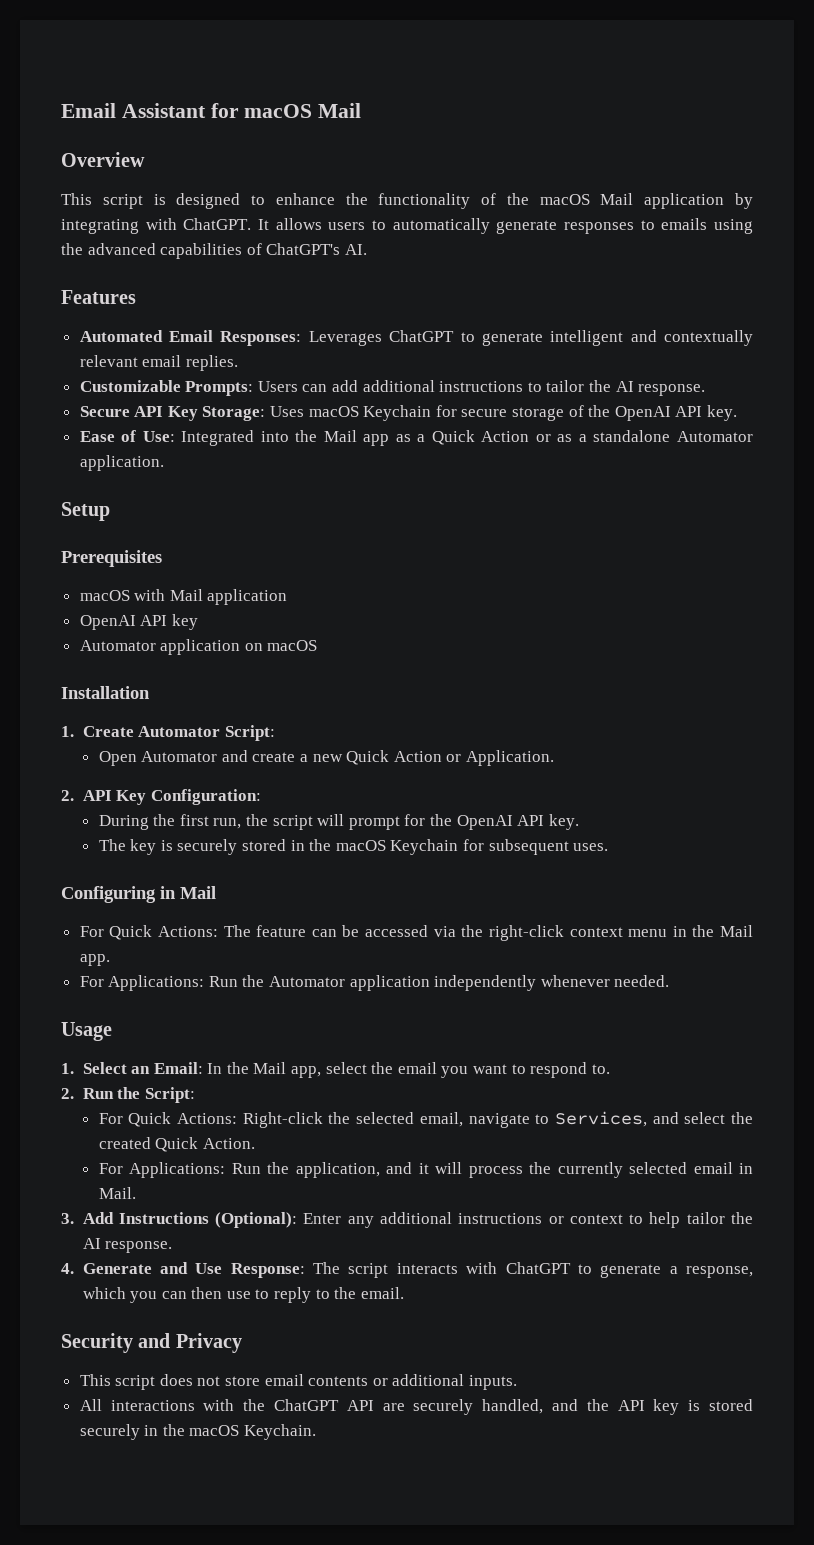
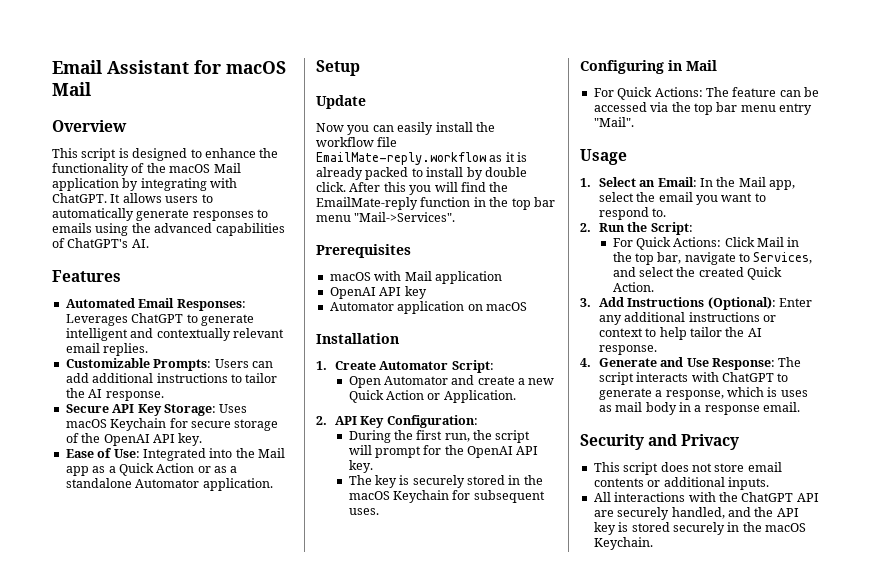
+ Update
+ Now you can easily install the workflow file EmailMate-reply.workflow as it is already packed to install by double click. After this you will find the EmailMate-reply function in the top bar menu "Mail->Services".
- For Quick Actions: The feature can be accessed via the right-click context menu in the Mail app.
- For Applications: Run the Automator application independently whenever needed.
+ For Quick Actions: The feature can be accessed via the top bar menu entry "Mail".
- For Quick Actions: Right-click the selected email, navigate to Services, and select the created Quick Action.
+ For Quick Actions: Click Mail in the top bar, navigate to Services, and select the created Quick Action.
- For Applications: Run the application, and it will process the currently selected email in Mail.
- 4. Generate and Use Response: The script interacts with ChatGPT to generate a response, which you can then use to reply to the email.
+ 4. Generate and Use Response: The script interacts with ChatGPT to generate a response, which is uses as mail body in a response email.

